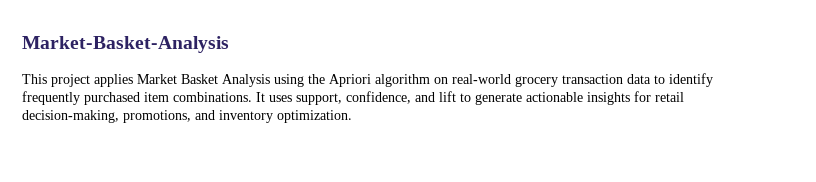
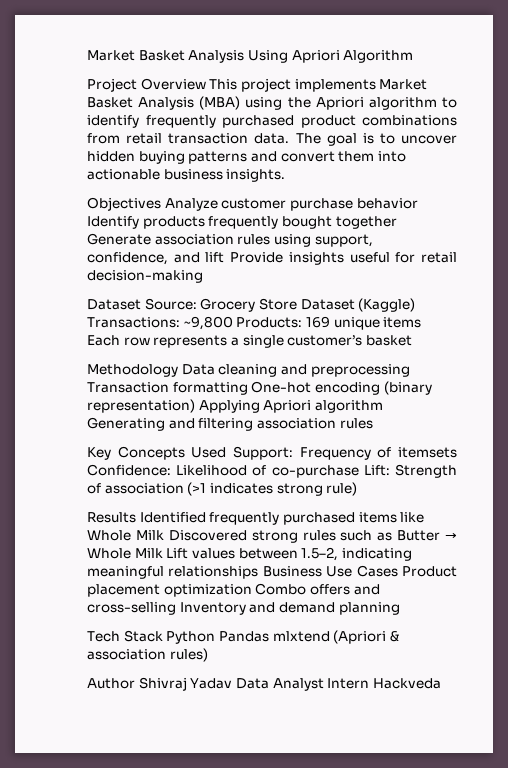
- Market-Basket-Analysis
- This project applies Market Basket Analysis using the Apriori algorithm on real-world grocery transaction data to identify frequently purchased item combinations. It uses support, confidence, and lift to generate actionable insights for retail decision-making, promotions, and inventory optimization.
+ Market Basket Analysis Using Apriori Algorithm
+ Project Overview This project implements Market Basket Analysis (MBA) using the Apriori algorithm to identify frequently purchased product combinations from retail transaction data. The goal is to uncover hidden buying patterns and convert them into actionable business insights.
+ Objectives Analyze customer purchase behavior Identify products frequently bought together Generate association rules using support, confidence, and lift Provide insights useful for retail decision-making
+ Dataset Source: Grocery Store Dataset (Kaggle) Transactions: ~9,800 Products: 169 unique items Each row represents a single customer’s basket
+ Methodology Data cleaning and preprocessing Transaction formatting One-hot encoding (binary representation) Applying Apriori algorithm Generating and filtering association rules
+ Key Concepts Used Support: Frequency of itemsets Confidence: Likelihood of co-purchase Lift: Strength of association (>1 indicates strong rule)
+ Results Identified frequently purchased items like Whole Milk Discovered strong rules such as Butter → Whole Milk Lift values between 1.5–2, indicating meaningful relationships Business Use Cases Product placement optimization Combo offers and cross-selling Inventory and demand planning
+ Tech Stack Python Pandas mlxtend (Apriori & association rules)
+ Author Shivraj Yadav Data Analyst Intern Hackveda

